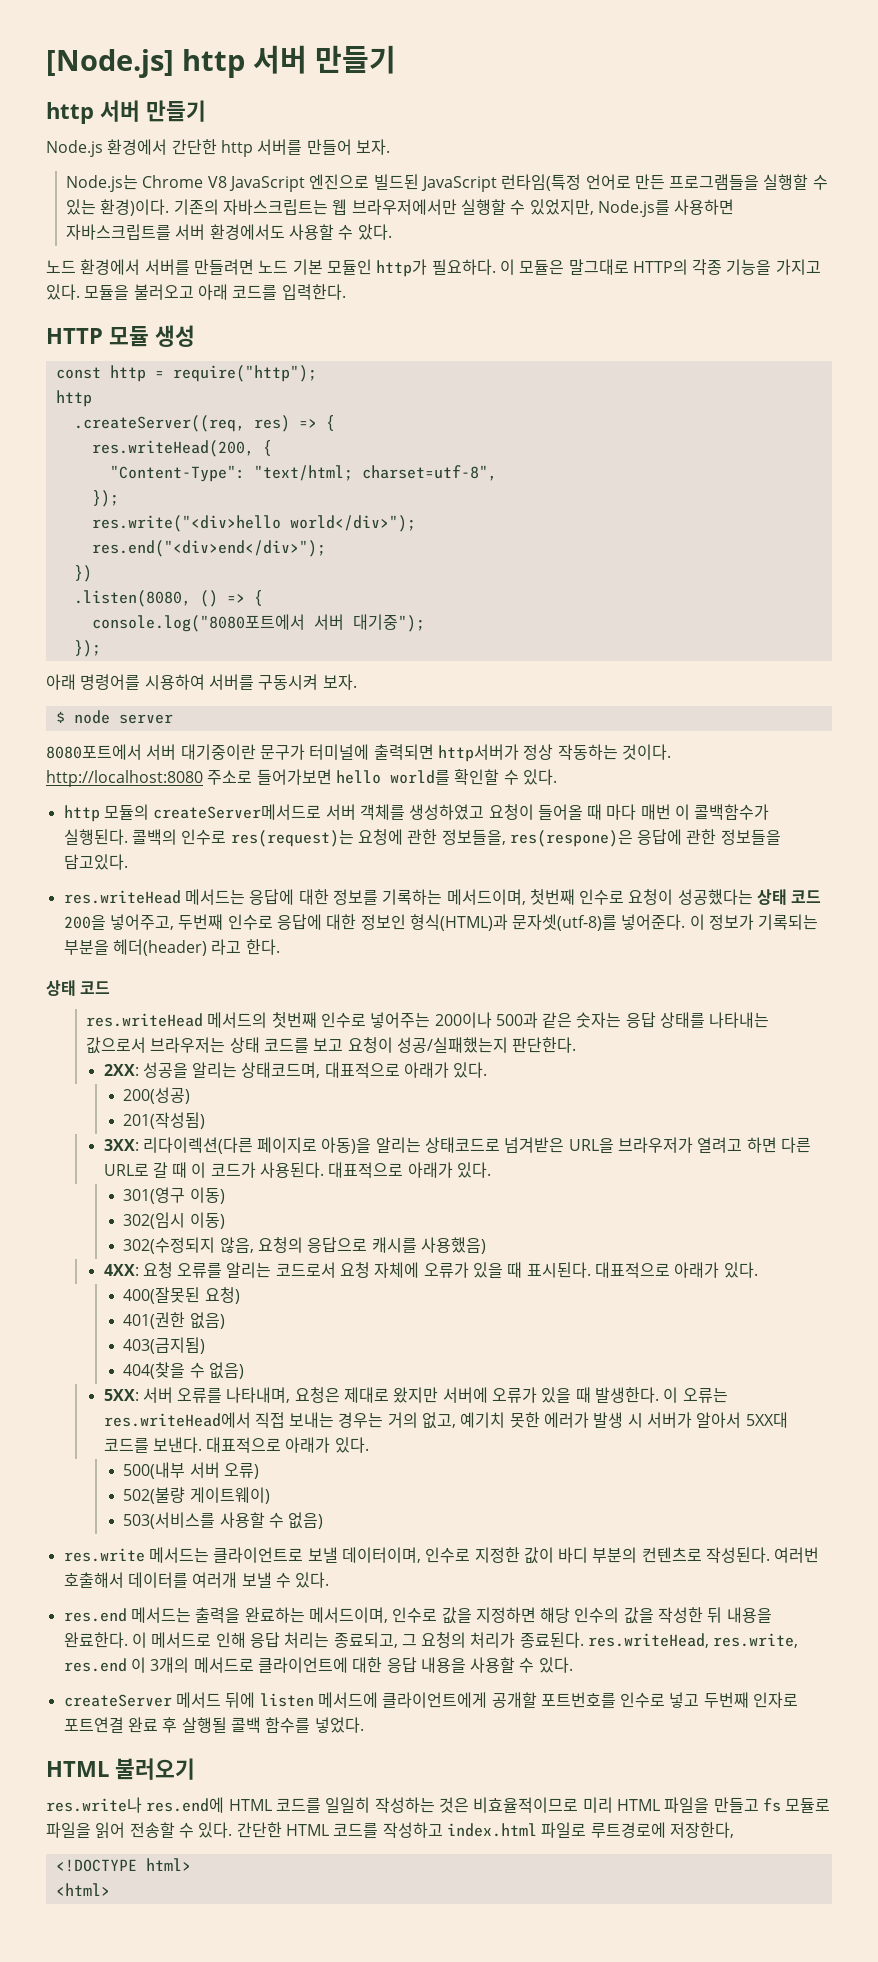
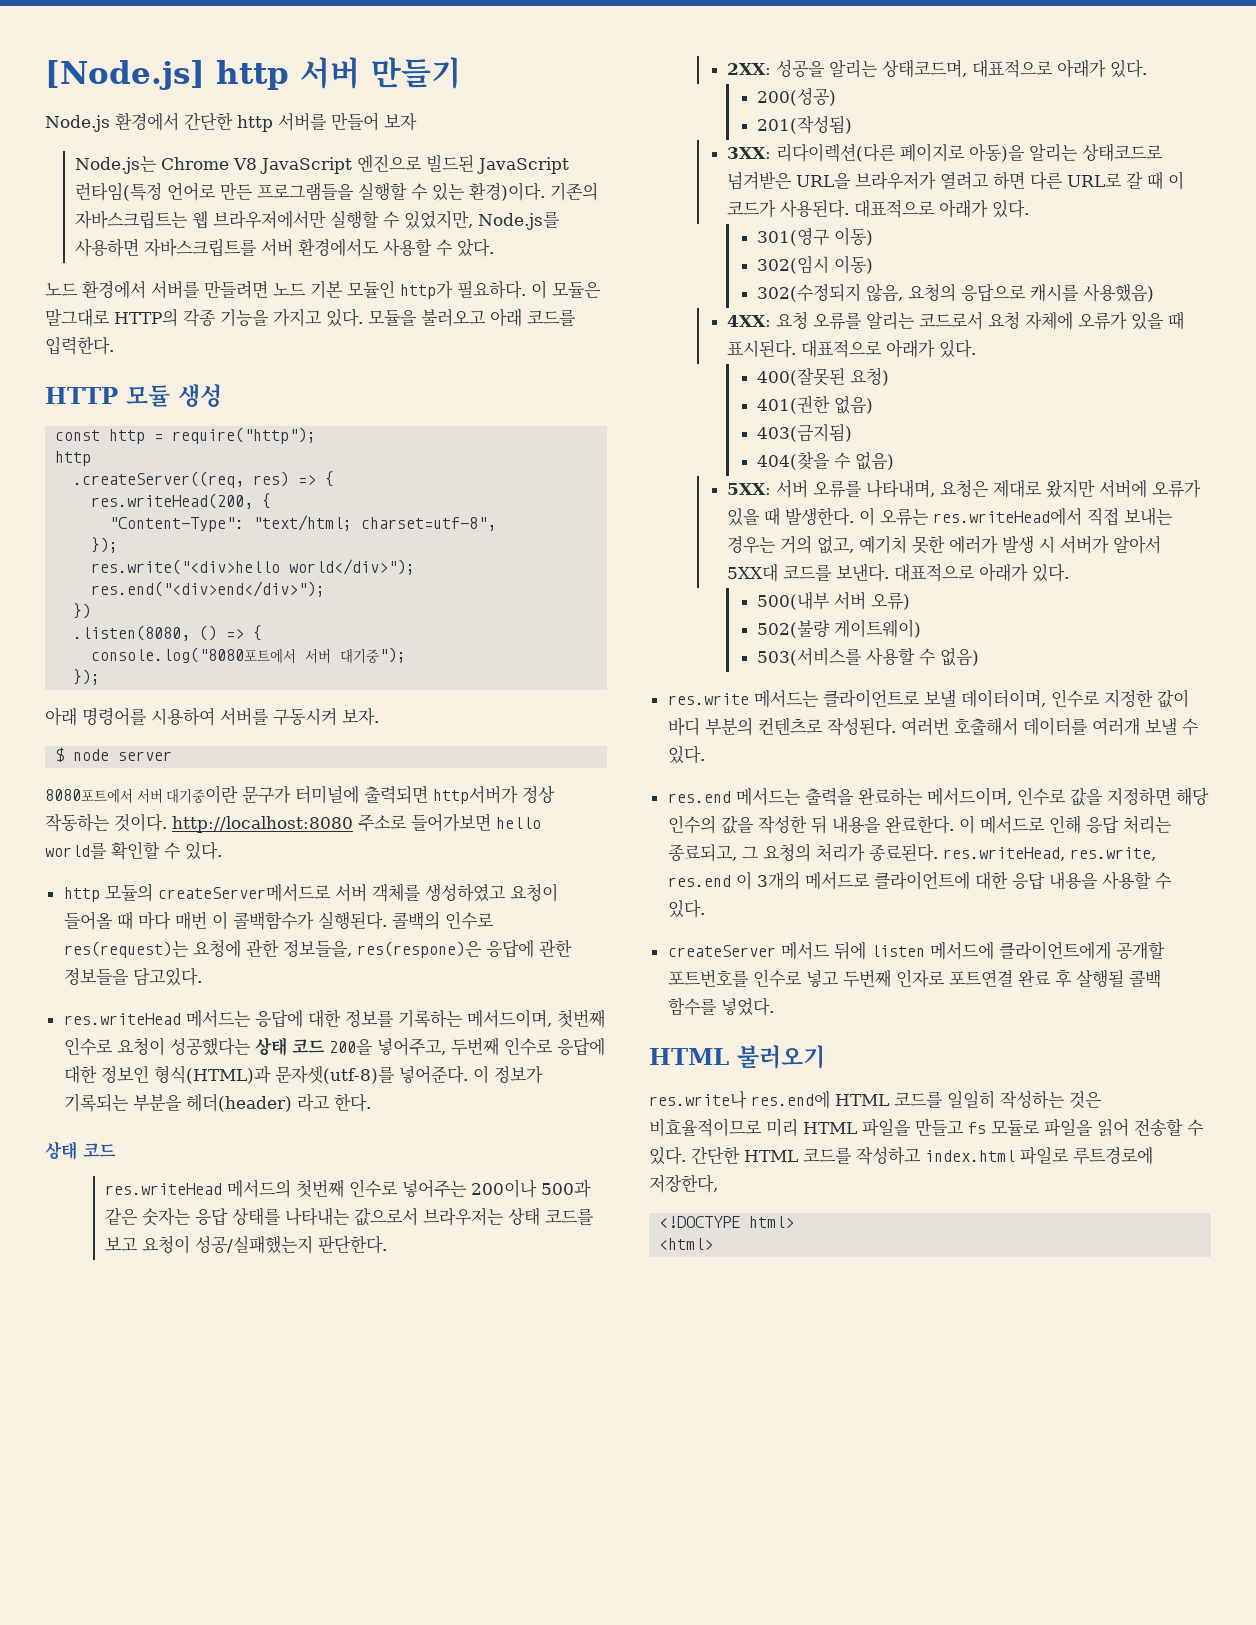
  [Node.js] http 서버 만들기
- http 서버 만들기
- Node.js 환경에서 간단한 http 서버를 만들어 보자.
+ Node.js 환경에서 간단한 http 서버를 만들어 보자

